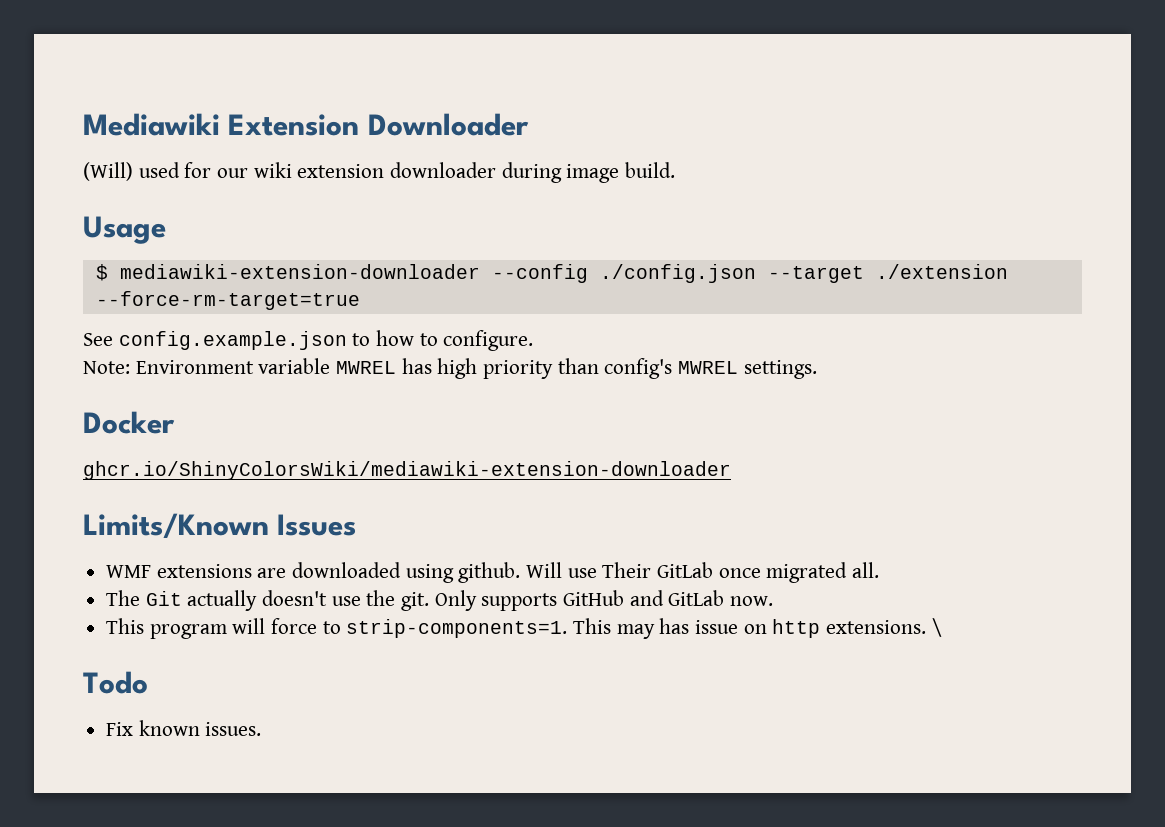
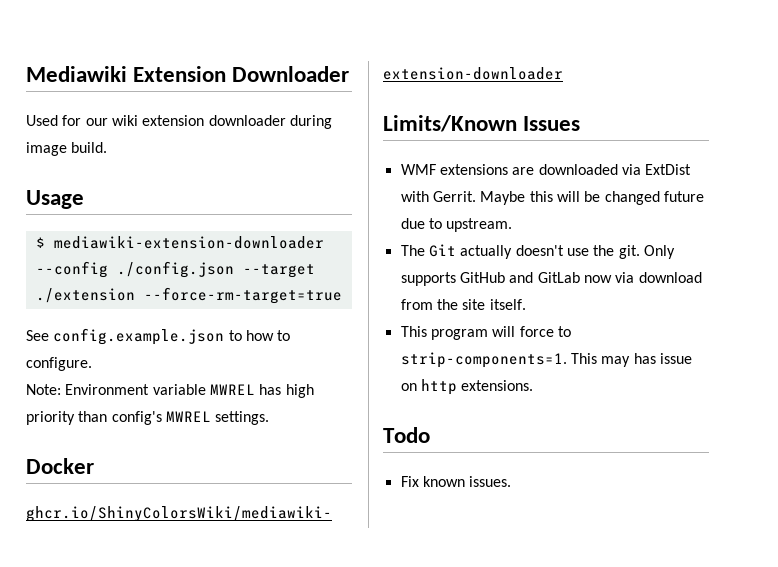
- (Will) used for our wiki extension downloader during image build.
+ Used for our wiki extension downloader during image build.
- WMF extensions are downloaded using github. Will use Their GitLab once migrated all.
+ WMF extensions are downloaded via ExtDist with Gerrit. Maybe this will be changed future due to upstream.
- Only supports GitHub and GitLab now.
+ Only supports GitHub and GitLab now via download from the site itself.
- \

